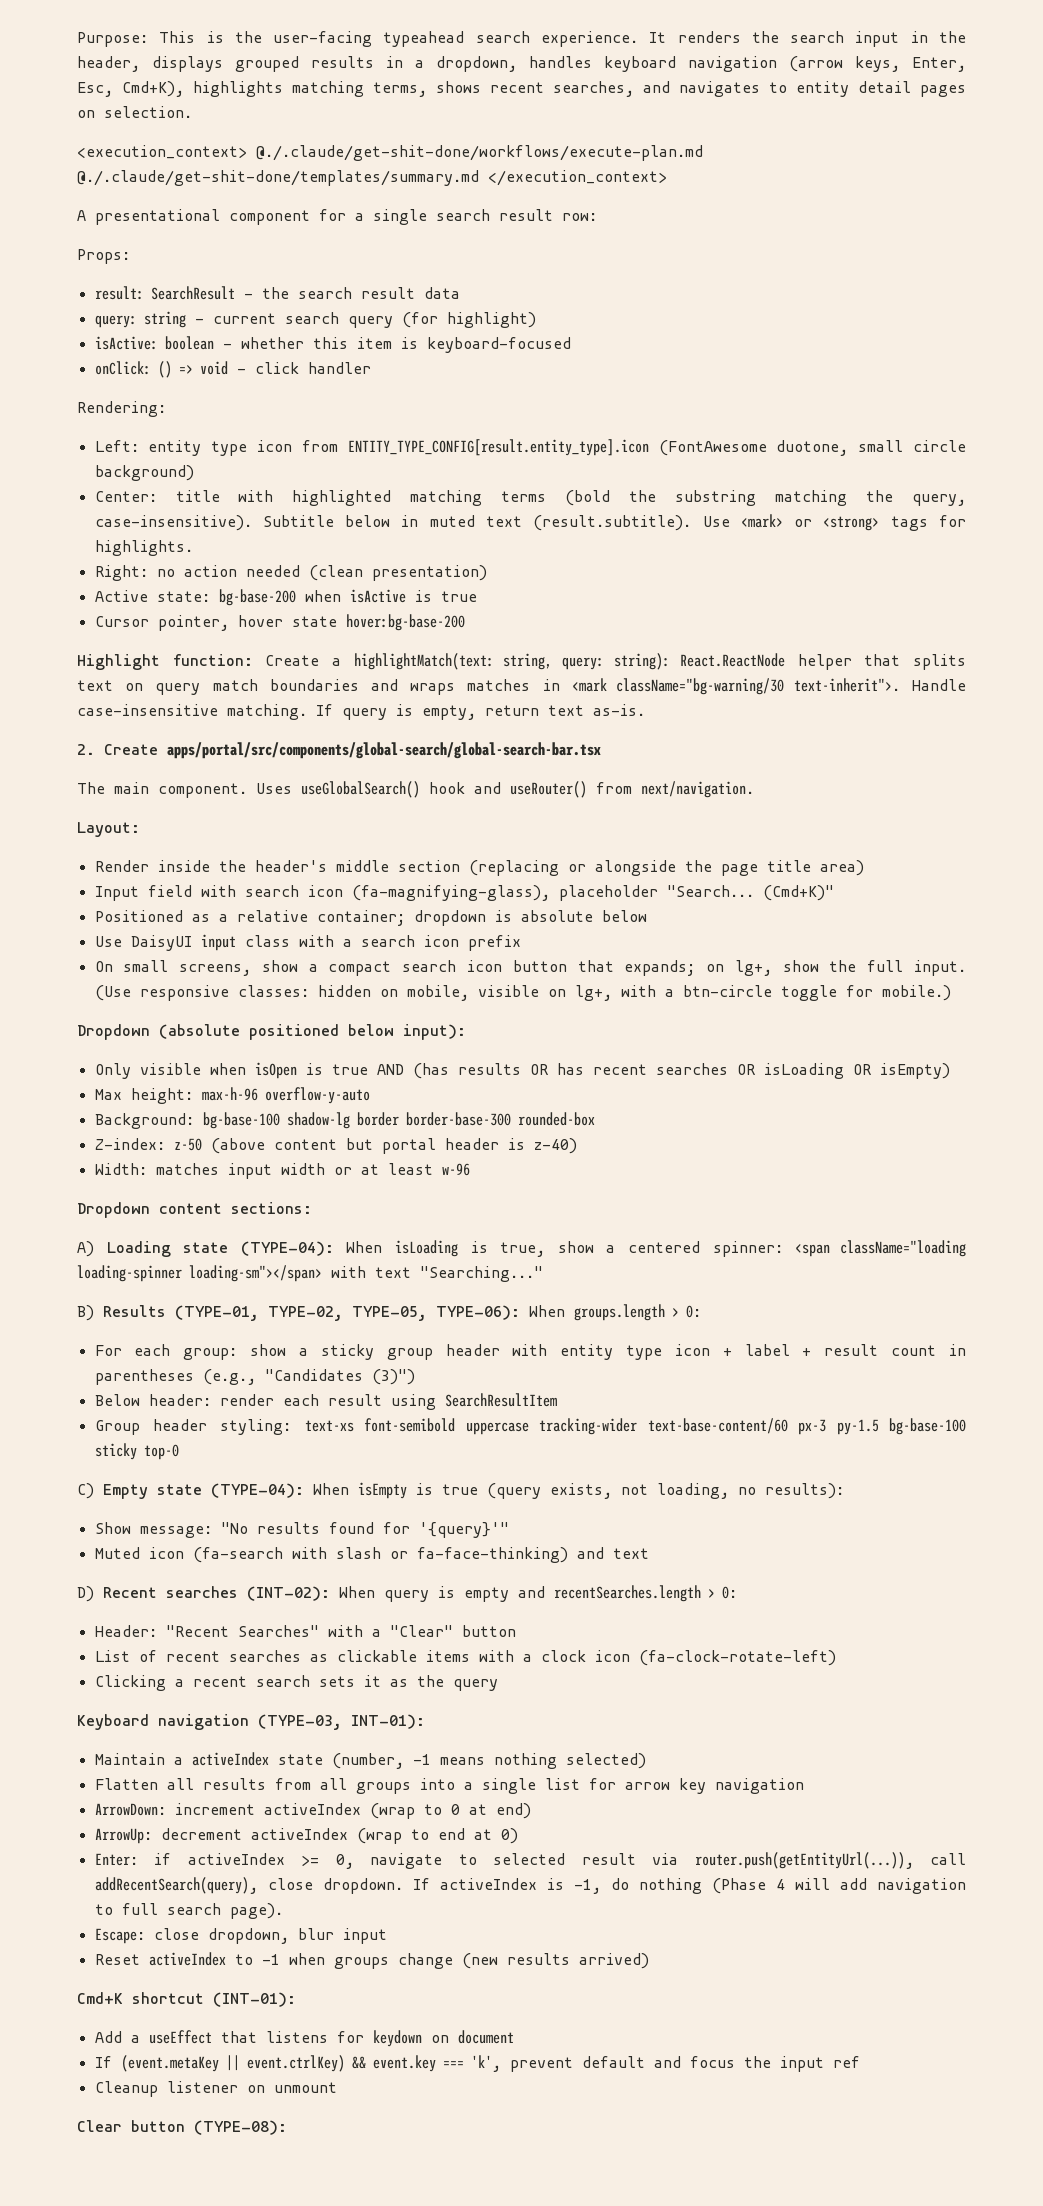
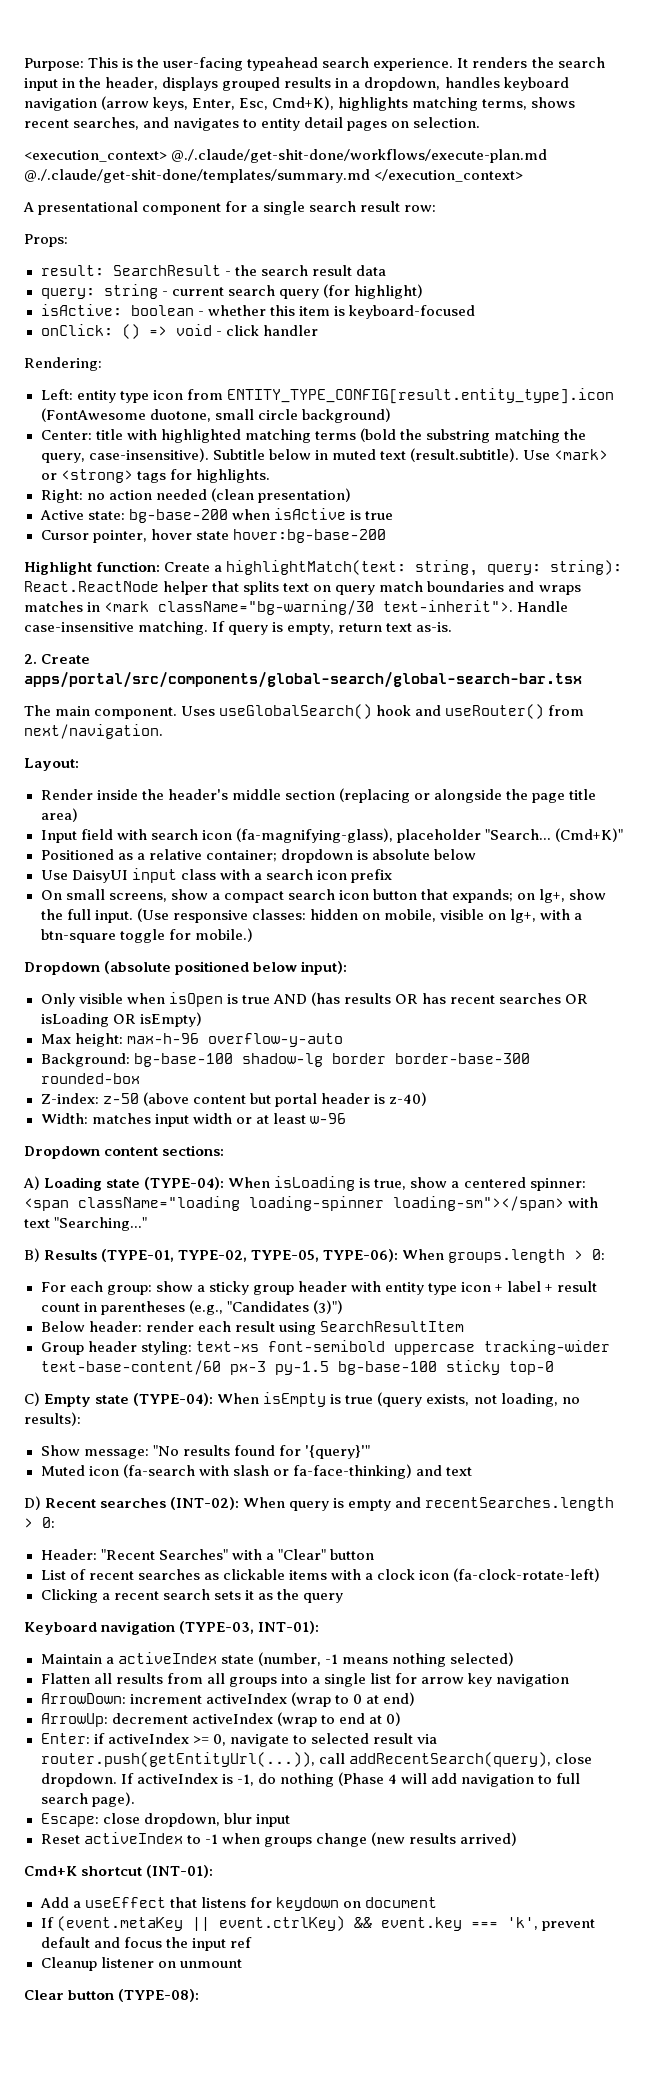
- (Use responsive classes: hidden on mobile, visible on lg+, with a btn-circle toggle for mobile.)
+ (Use responsive classes: hidden on mobile, visible on lg+, with a btn-square toggle for mobile.)

